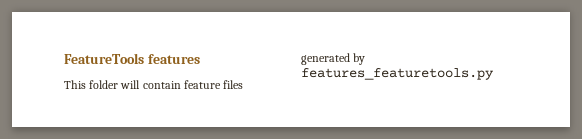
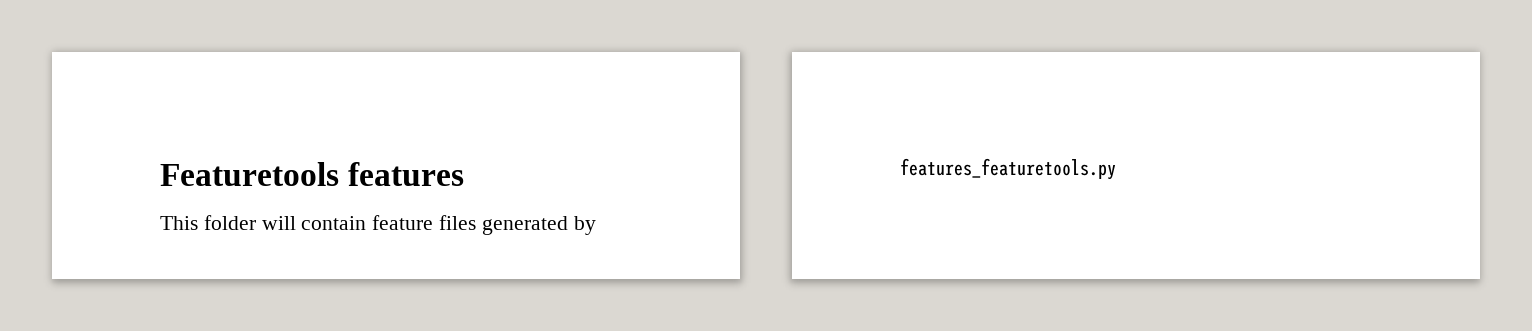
- FeatureTools features
+ Featuretools features

